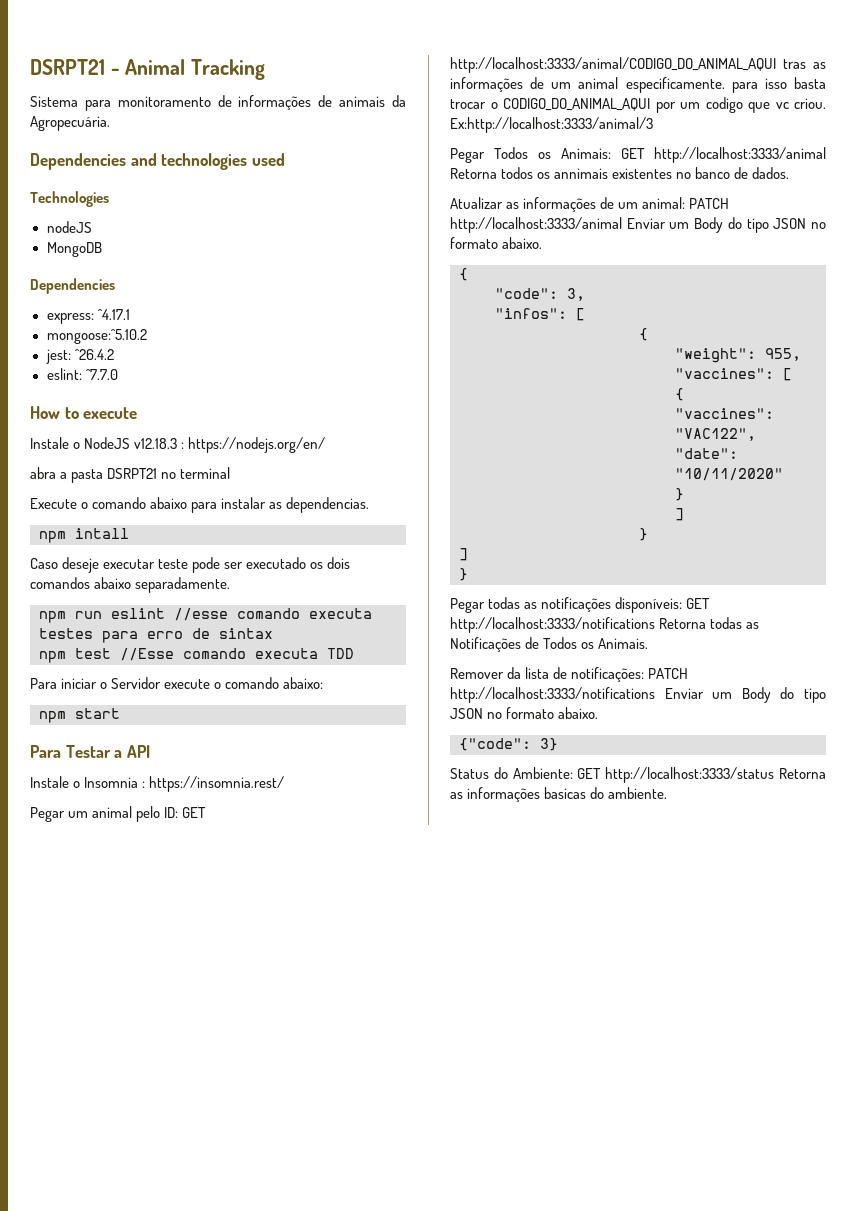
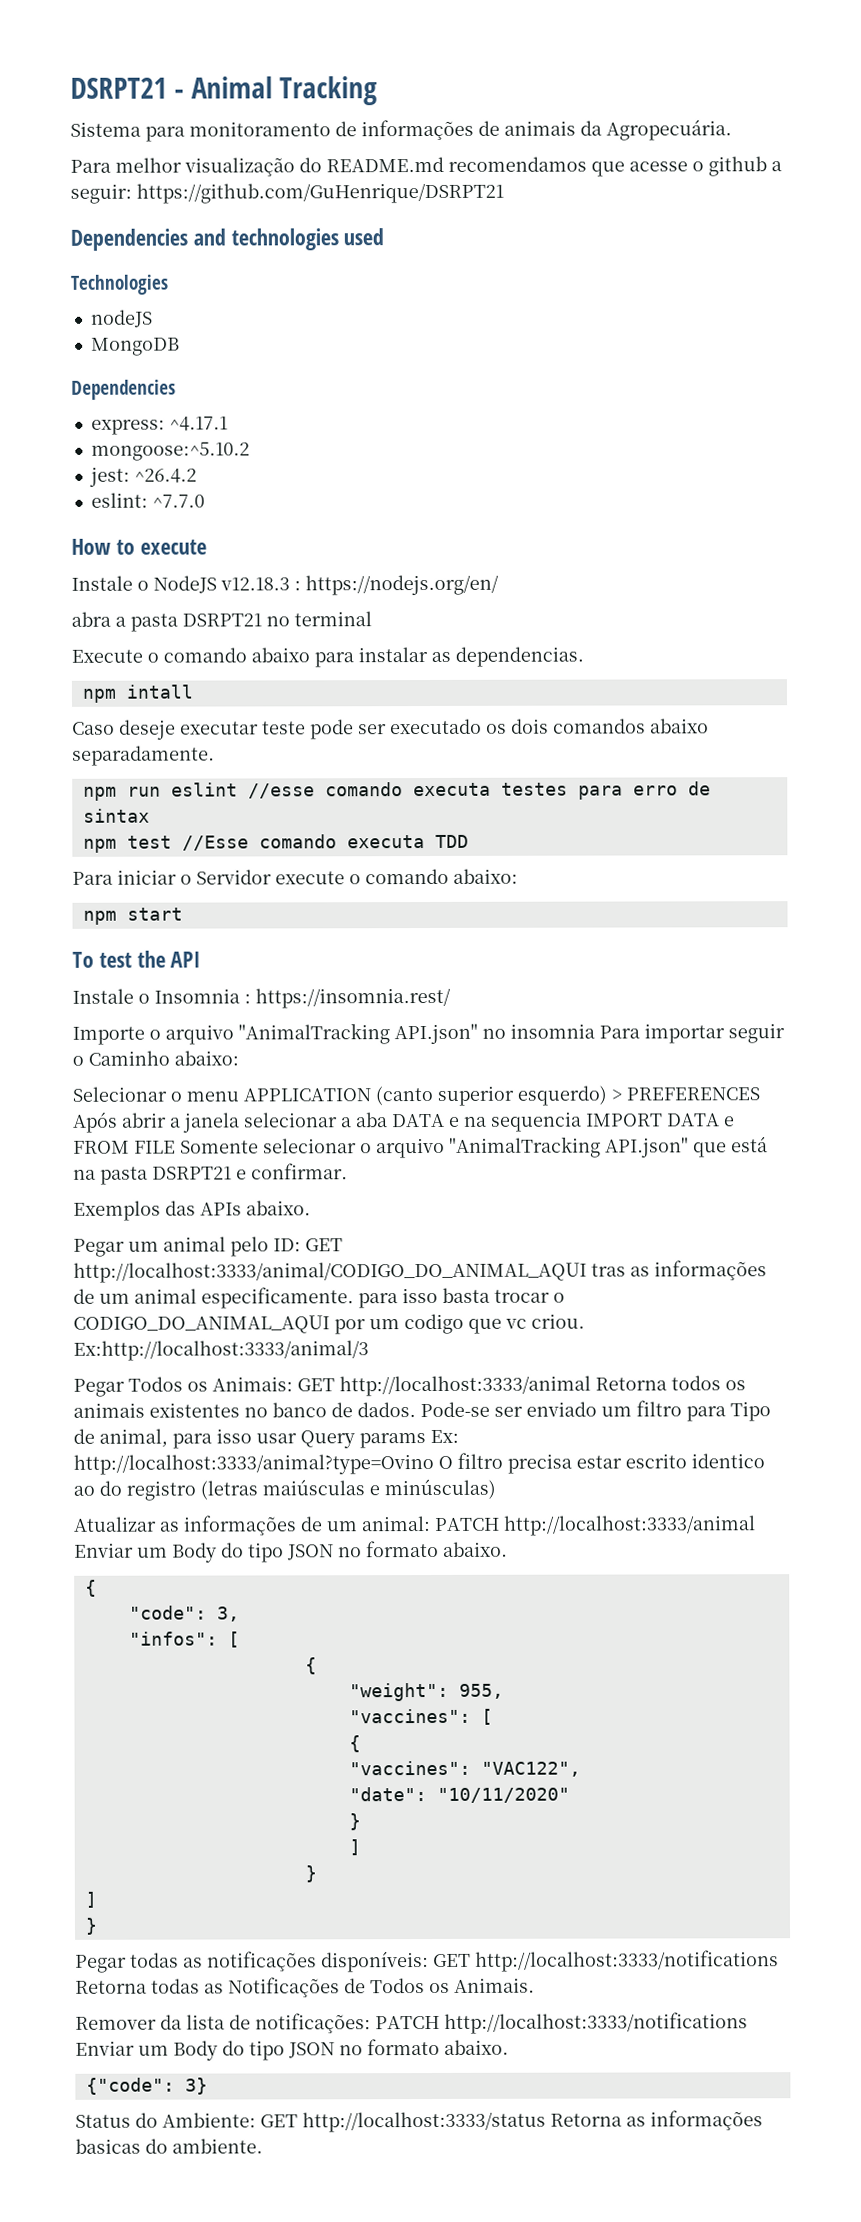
+ Para melhor visualização do README.md recomendamos que acesse o github a seguir: https://github.com/GuHenrique/DSRPT21
- Para Testar a API
+ To test the API
+ Importe o arquivo "AnimalTracking API.json" no insomnia Para importar seguir o Caminho abaixo:
+ Selecionar o menu APPLICATION (canto superior esquerdo) > PREFERENCES Após abrir a janela selecionar a aba DATA e na sequencia IMPORT DATA e FROM FILE Somente selecionar o arquivo "AnimalTracking API.json" que está na pasta DSRPT21 e confirmar.
+ Exemplos das APIs abaixo.
- Pegar Todos os Animais: GET http://localhost:3333/animal Retorna todos os annimais existentes no banco de dados.
+ Pegar Todos os Animais: GET http://localhost:3333/animal Retorna todos os animais existentes no banco de dados. Pode-se ser enviado um filtro para Tipo de animal, para isso usar Query params Ex: http://localhost:3333/animal?type=Ovino O filtro precisa estar escrito identico ao do registro (letras maiúsculas e minúsculas)

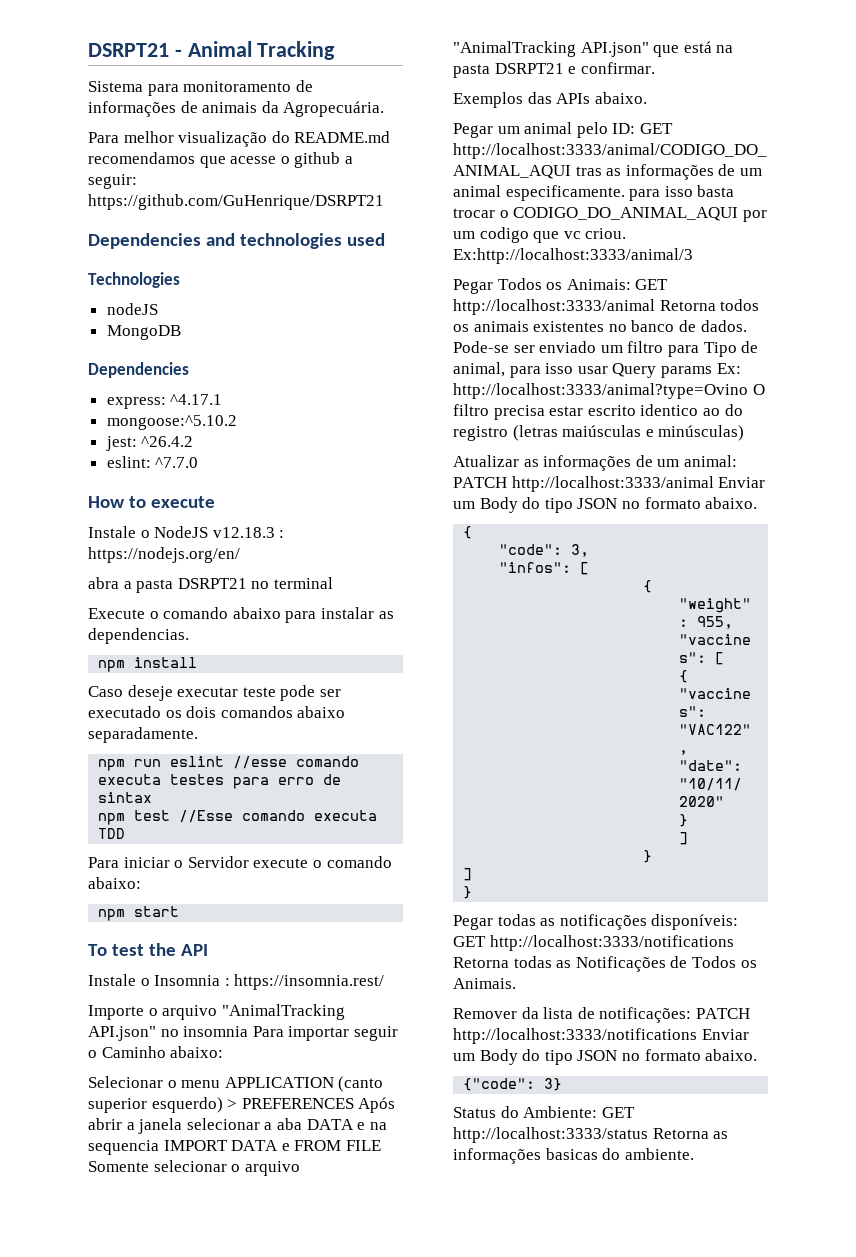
- npm intall
+ npm install

